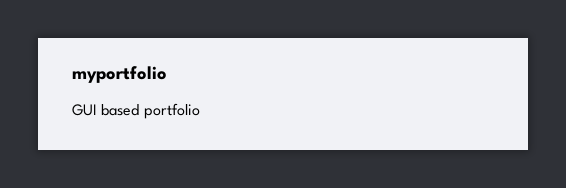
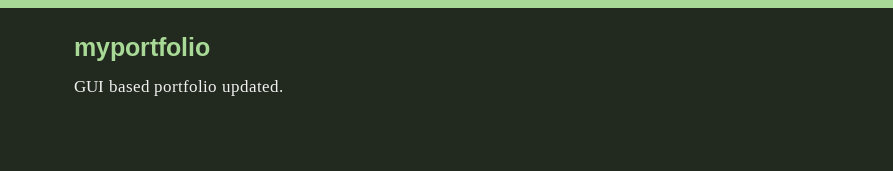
- GUI based portfolio
+ GUI based portfolio updated.

